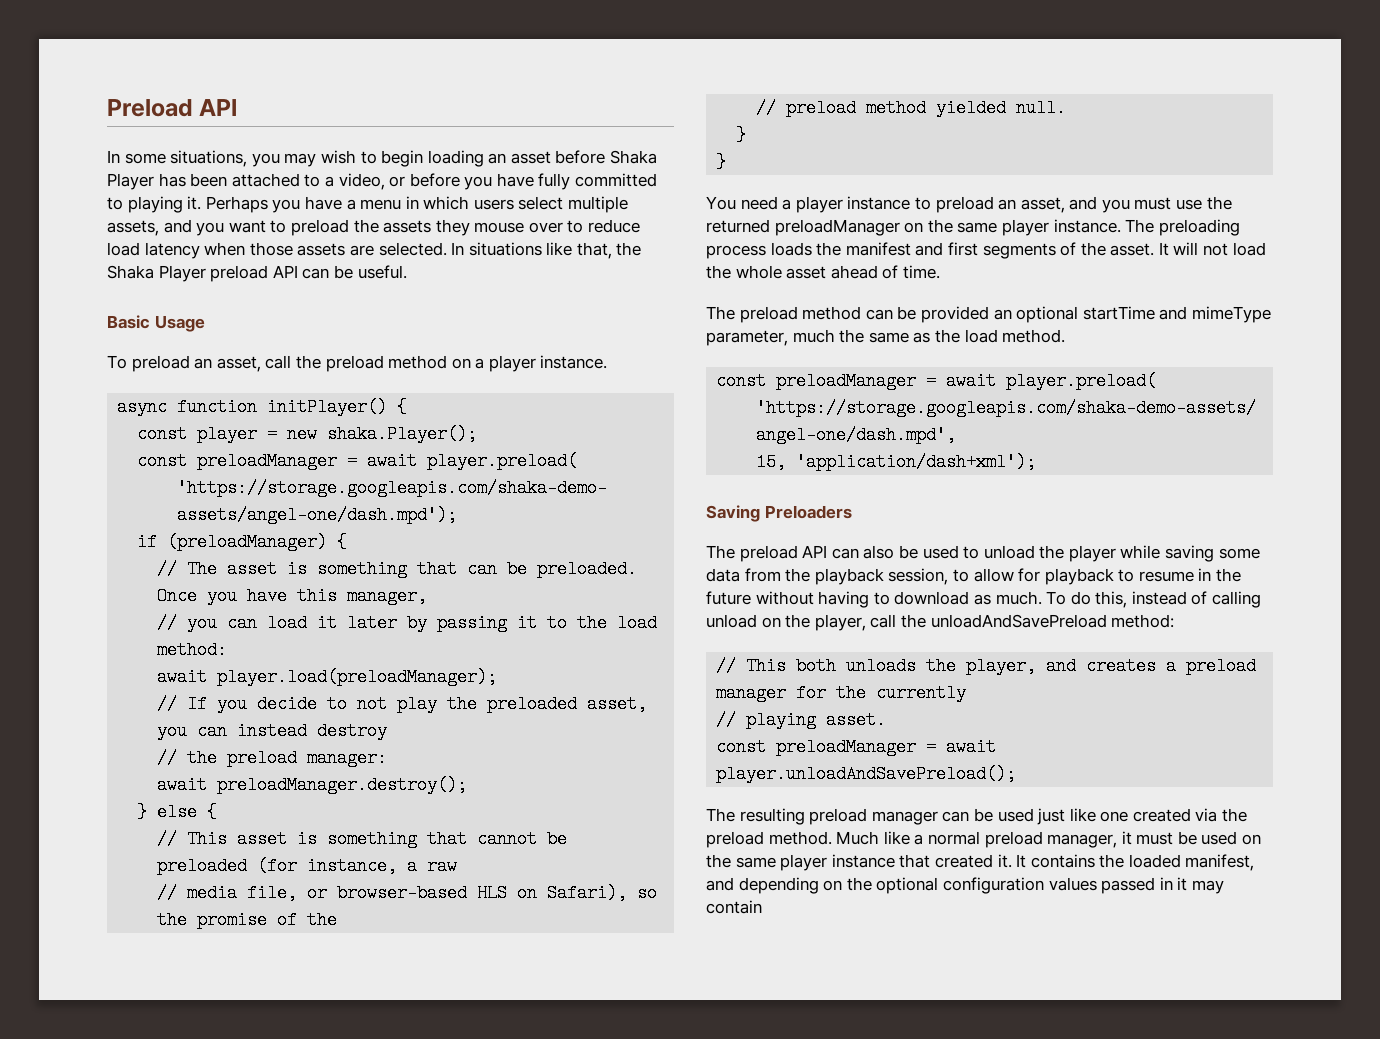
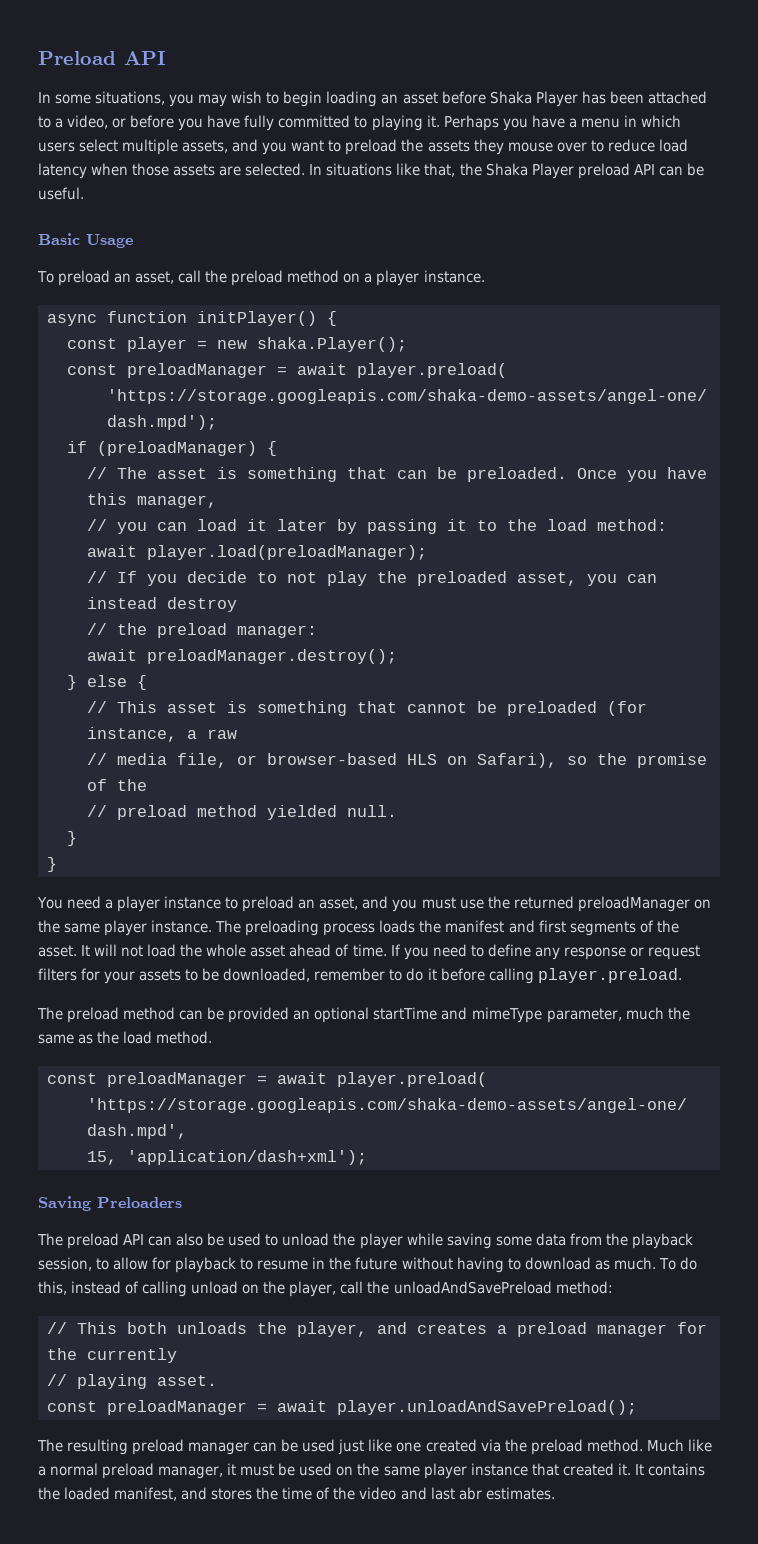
+ If you need to define any response or request filters for your assets to be downloaded, remember to do it before calling player.preload.
- It contains the loaded manifest, and depending on the optional configuration values passed in it may contain
+ It contains the loaded manifest, and stores the time of the video and last abr estimates.

